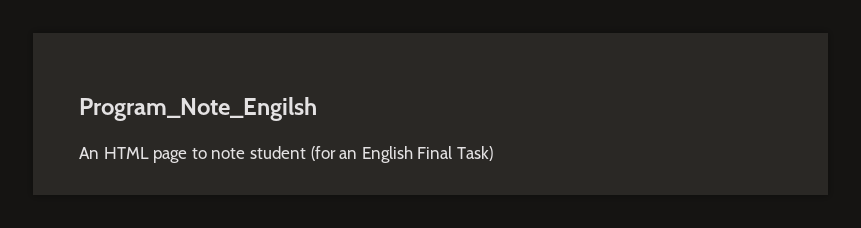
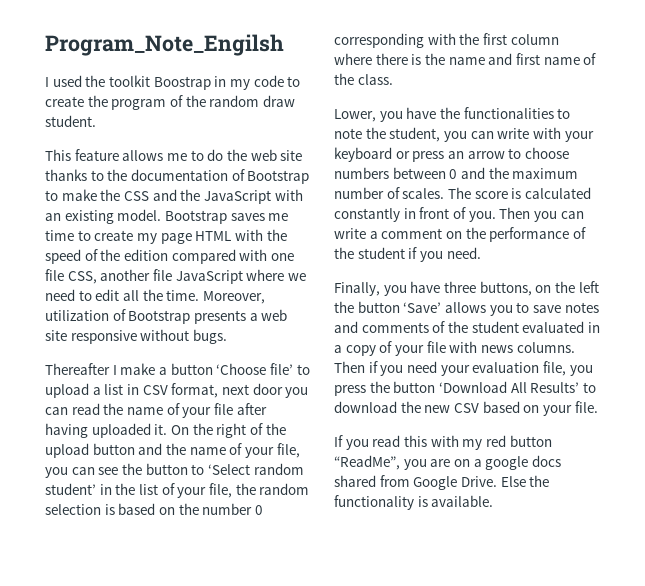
- An HTML page to note student (for an English Final Task)
+ I used the toolkit Boostrap in my code to create the program of the random draw student.
+ This feature allows me to do the web site thanks to the documentation of Bootstrap to make the CSS and the JavaScript with an existing model. Bootstrap saves me time to create my page HTML with the speed of the edition compared with one file CSS, another file JavaScript where we need to edit all the time. Moreover, utilization of Bootstrap presents a web site responsive without bugs.
+ Thereafter I make a button ‘Choose file’ to upload a list in CSV format, next door you can read the name of your file after having uploaded it. On the right of the upload button and the name of your file, you can see the button to ‘Select random student’ in the list of your file, the random selection is based on the number 0 corresponding with the first column where there is the name and first name of the class.
+ Lower, you have the functionalities to note the student, you can write with your keyboard or press an arrow to choose numbers between 0 and the maximum number of scales. The score is calculated constantly in front of you. Then you can write a comment on the performance of the student if you need.
+ Finally, you have three buttons, on the left the button ‘Save’ allows you to save notes and comments of the student evaluated in a copy of your file with news columns. Then if you need your evaluation file, you press the button ‘Download All Results’ to download the new CSV based on your file.
+ If you read this with my red button “ReadMe”, you are on a google docs shared from Google Drive. Else the functionality is available.

